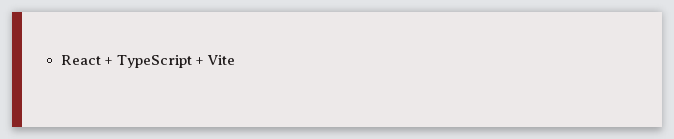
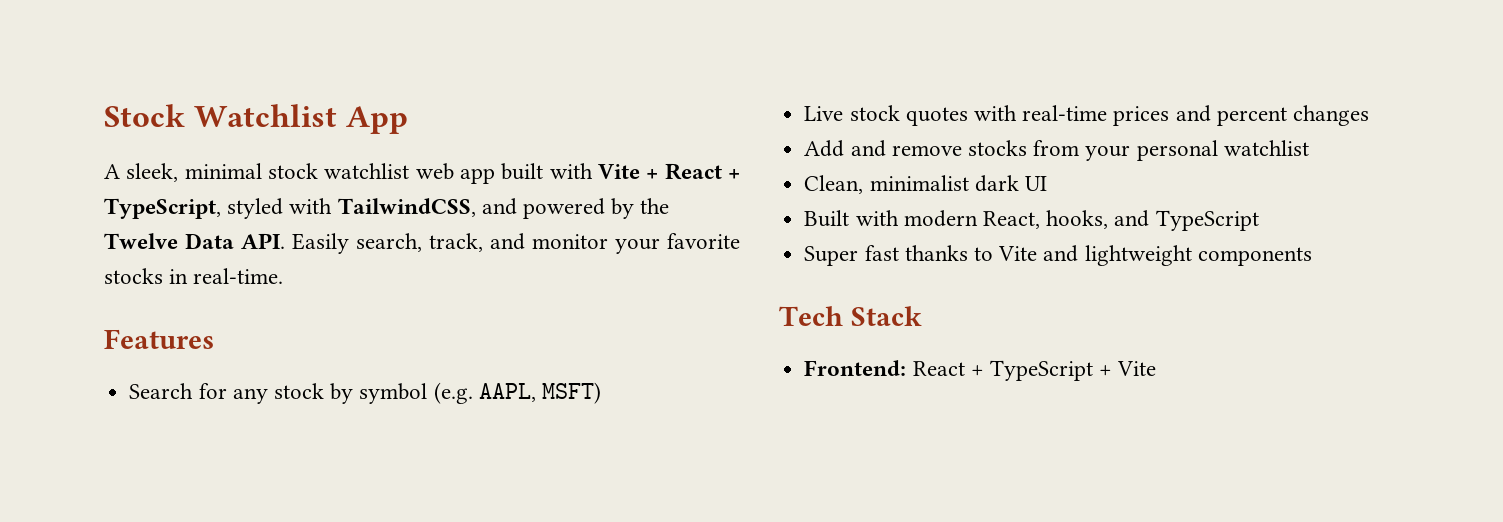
- React + TypeScript + Vite
+ Stock Watchlist App
+ A sleek, minimal stock watchlist web app built with Vite + React + TypeScript, styled with TailwindCSS, and powered by the Twelve Data API. Easily search, track, and monitor your favorite stocks in real-time.
+ Features
+ Search for any stock by symbol (e.g. AAPL, MSFT)
+ Live stock quotes with real-time prices and percent changes
+ Add and remove stocks from your personal watchlist
+ Clean, minimalist dark UI
+ Built with modern React, hooks, and TypeScript
+ Super fast thanks to Vite and lightweight components
+ Tech Stack
+ Frontend: React + TypeScript + Vite

